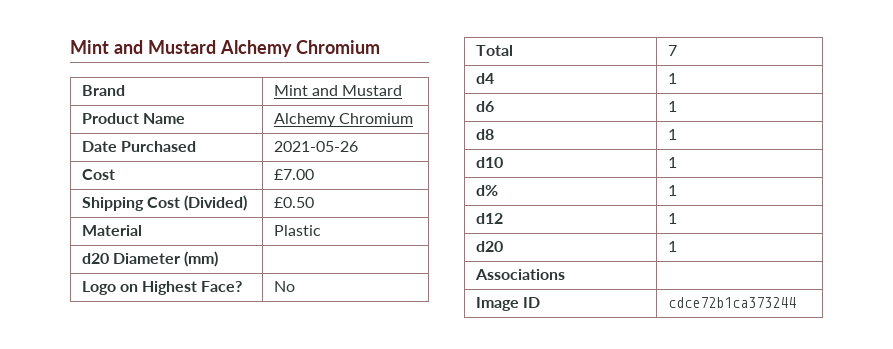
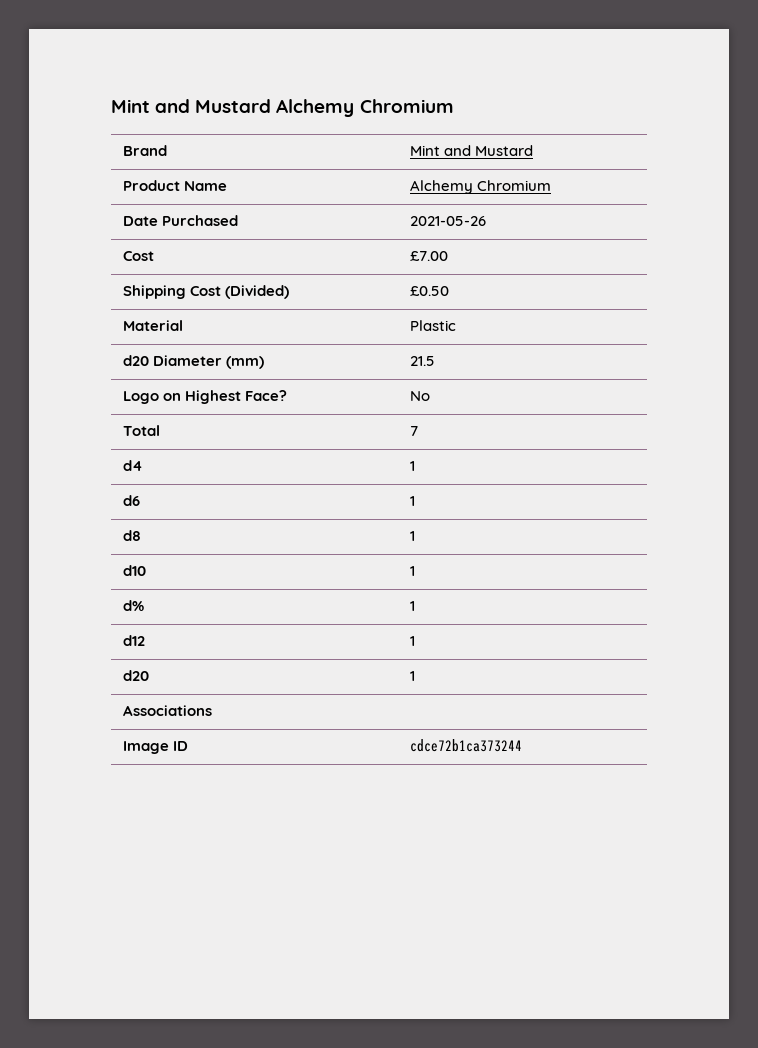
- d20 Diameter (mm) |
+ d20 Diameter (mm) | 21.5

